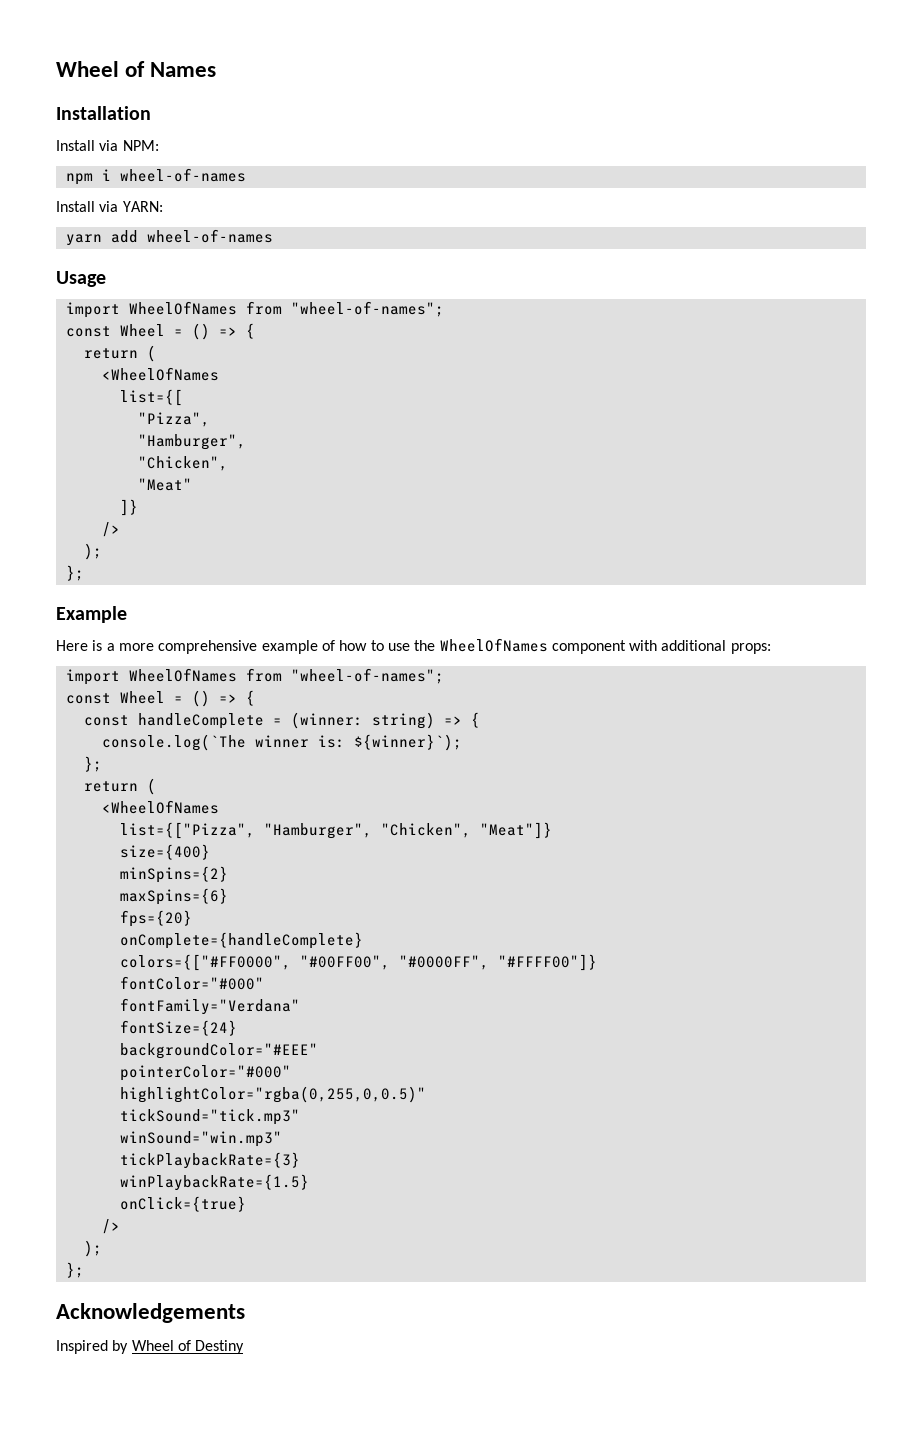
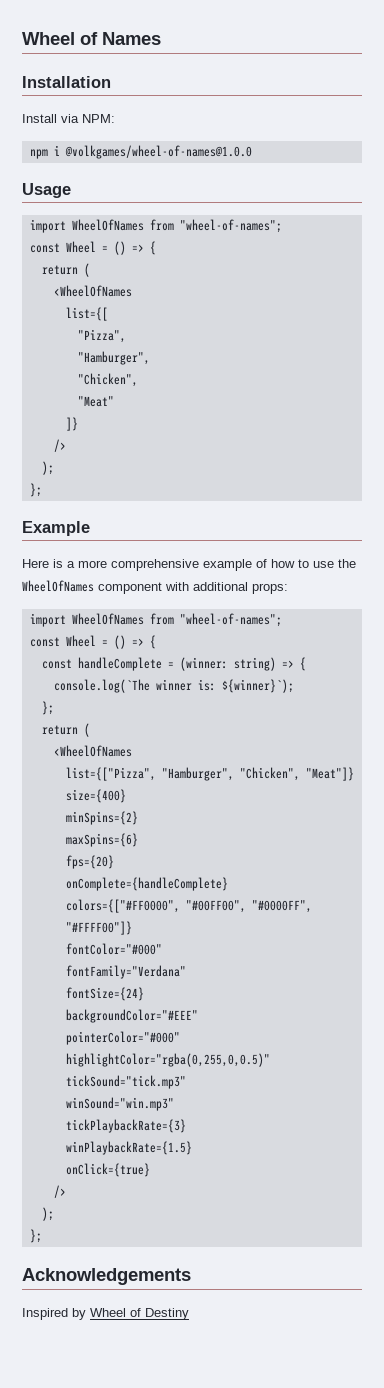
- npm i wheel-of-names
- Install via YARN:
- yarn add wheel-of-names
+ npm i @volkgames/wheel-of-names@1.0.0

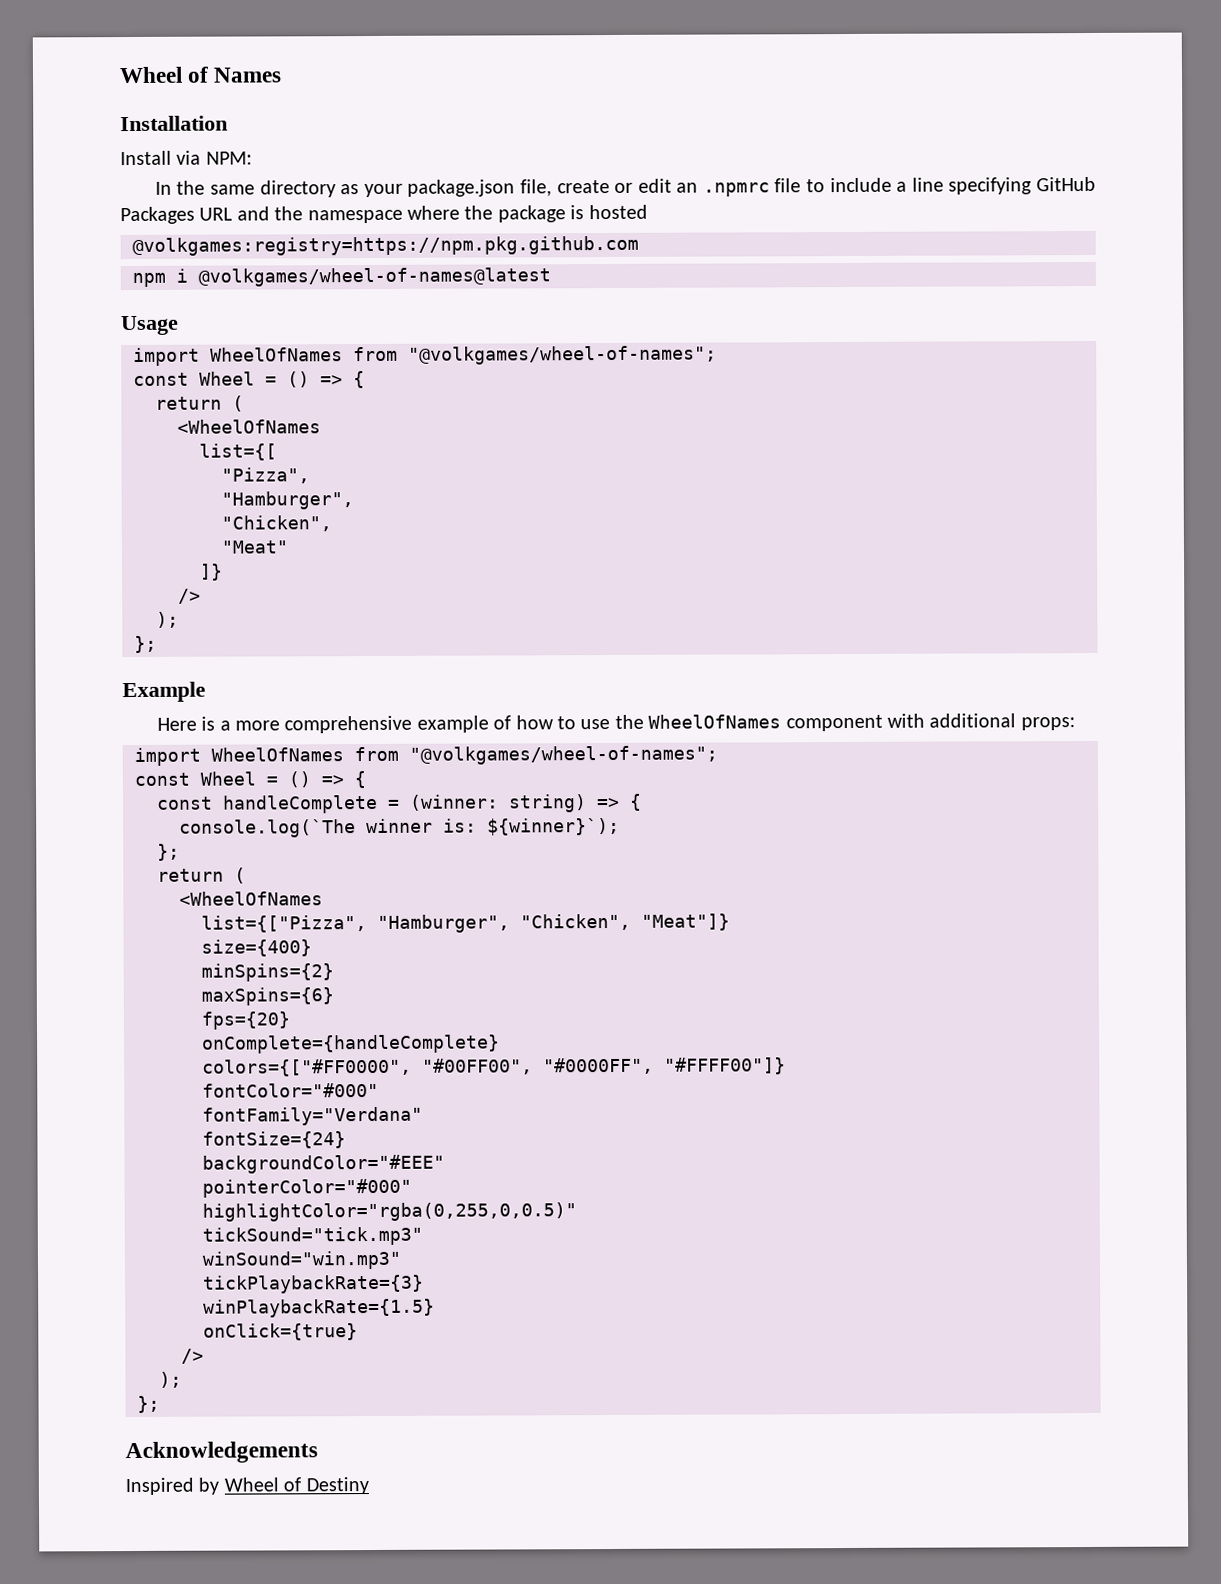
+ In the same directory as your package.json file, create or edit an .npmrc file to include a line specifying GitHub Packages URL and the namespace where the package is hosted
+ @volkgames:registry=https://npm.pkg.github.com
- npm i @volkgames/wheel-of-names@1.0.0
+ npm i @volkgames/wheel-of-names@latest
  Usage
- import WheelOfNames from "wheel-of-names";
+ import WheelOfNames from "@volkgames/wheel-of-names";
  Here is a more comprehensive example of how to use the WheelOfNames component with additional props:
- import WheelOfNames from "wheel-of-names";
+ import WheelOfNames from "@volkgames/wheel-of-names";

